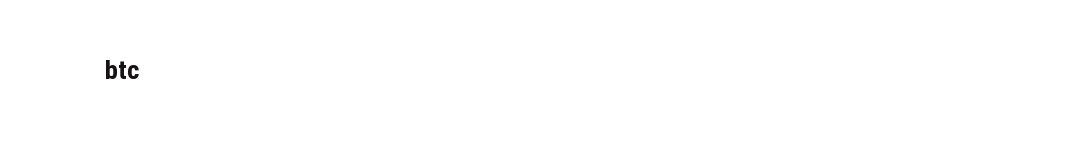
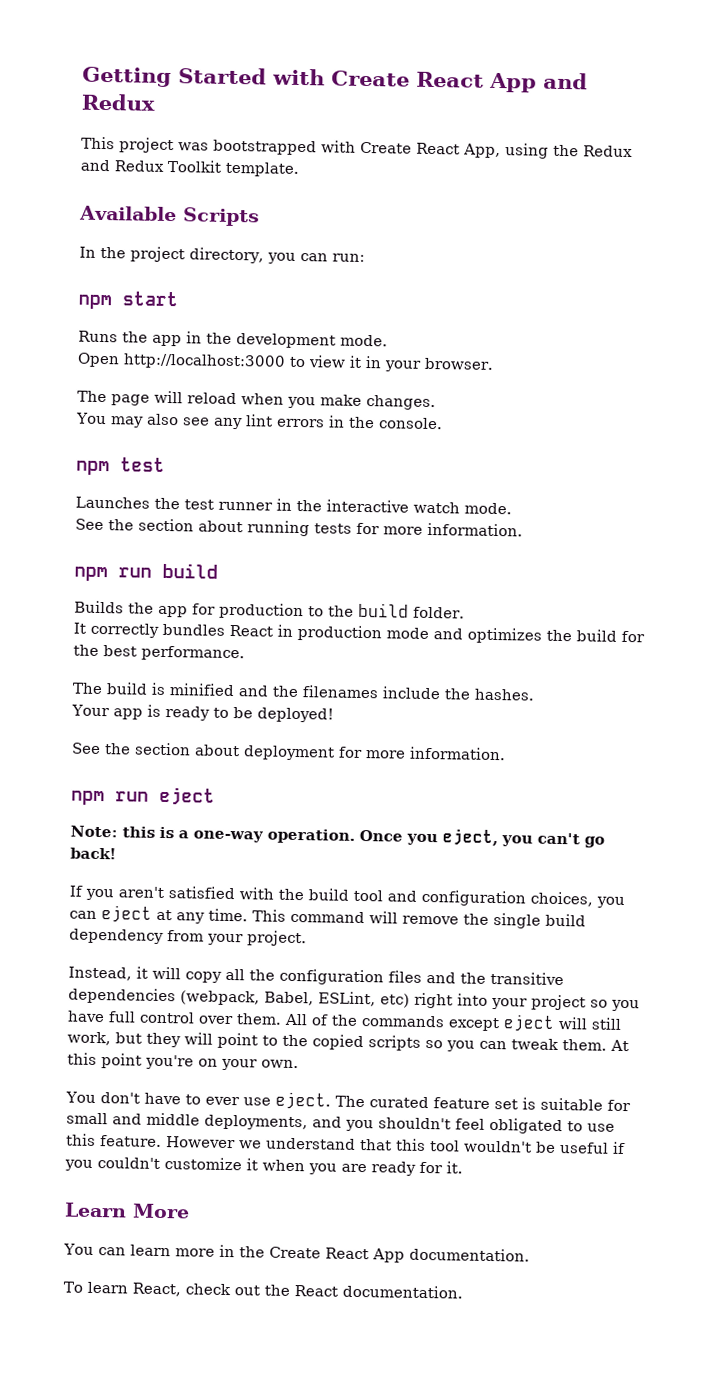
- btc
+ Getting Started with Create React App and Redux
+ This project was bootstrapped with Create React App, using the Redux and Redux Toolkit template.
+ Available Scripts
+ In the project directory, you can run:
+ npm start
+ Runs the app in the development mode.
+ Open http://localhost:3000 to view it in your browser.
+ The page will reload when you make changes.
+ You may also see any lint errors in the console.
+ npm test
+ Launches the test runner in the interactive watch mode.
+ See the section about running tests for more information.
+ npm run build
+ Builds the app for production to the build folder.
+ It correctly bundles React in production mode and optimizes the build for the best performance.
+ The build is minified and the filenames include the hashes.
+ Your app is ready to be deployed!
+ See the section about deployment for more information.
+ npm run eject
+ Note: this is a one-way operation. Once you eject, you can't go back!
+ If you aren't satisfied with the build tool and configuration choices, you can eject at any time. This command will remove the single build dependency from your project.
+ Instead, it will copy all the configuration files and the transitive dependencies (webpack, Babel, ESLint, etc) right into your project so you have full control over them. All of the commands except eject will still work, but they will point to the copied scripts so you can tweak them. At this point you're on your own.
+ You don't have to ever use eject. The curated feature set is suitable for small and middle deployments, and you shouldn't feel obligated to use this feature. However we understand that this tool wouldn't be useful if you couldn't customize it when you are ready for it.
+ Learn More
+ You can learn more in the Create React App documentation.
+ To learn React, check out the React documentation.

